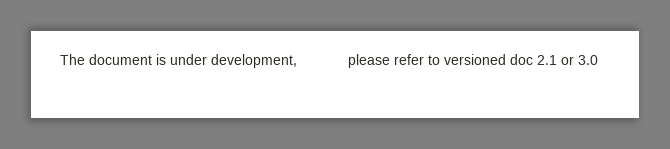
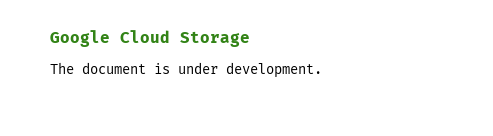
+ Google Cloud Storage
- The document is under development, please refer to versioned doc 2.1 or 3.0
+ The document is under development.

